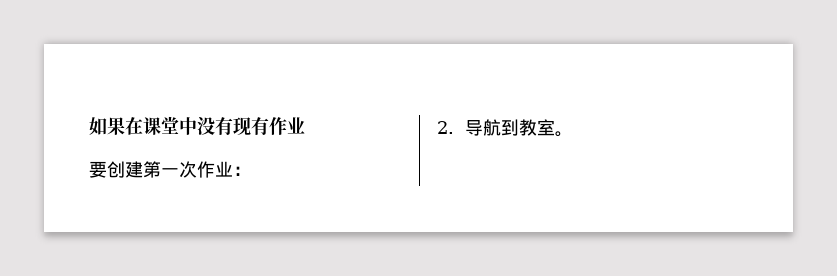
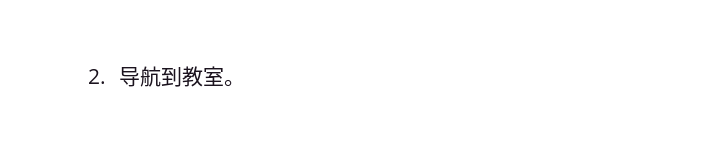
- 如果在课堂中没有现有作业
- 要创建第一次作业：

